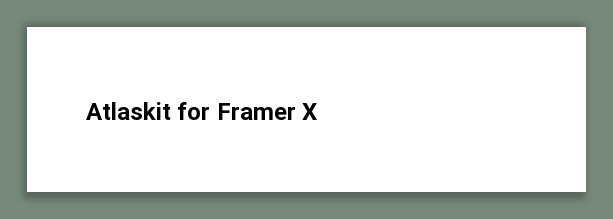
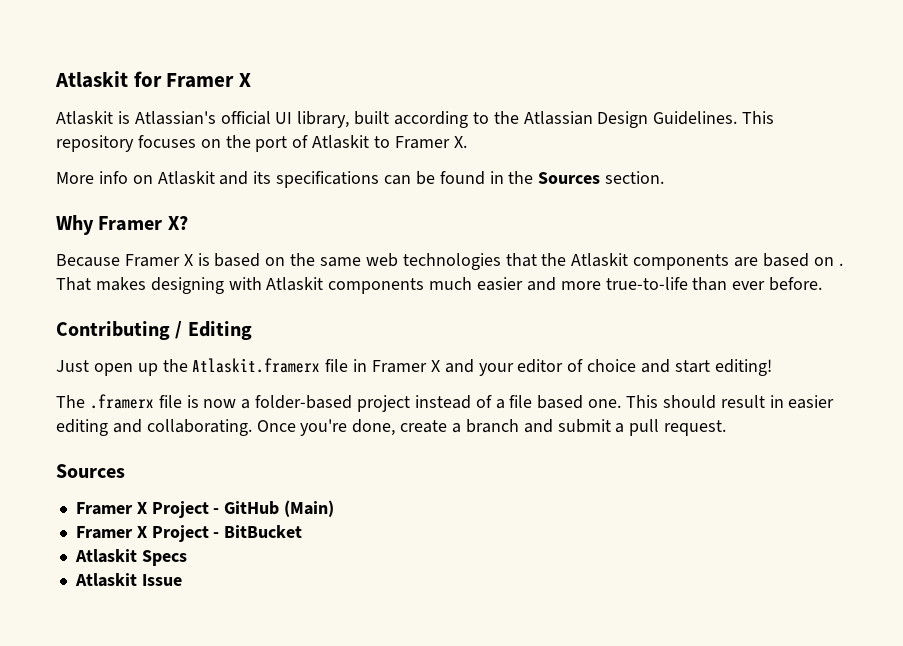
+ Atlaskit is Atlassian's official UI library, built according to the Atlassian Design Guidelines. This repository focuses on the port of Atlaskit to Framer X.
+ More info on Atlaskit and its specifications can be found in the Sources section.
+ Why Framer X?
+ Because Framer X is based on the same web technologies that the Atlaskit components are based on . That makes designing with Atlaskit components much easier and more true-to-life than ever before.
+ Contributing / Editing
+ Just open up the Atlaskit.framerx file in Framer X and your editor of choice and start editing!
+ The .framerx file is now a folder-based project instead of a file based one. This should result in easier editing and collaborating. Once you're done, create a branch and submit a pull request.
+ Sources
+ Framer X Project - GitHub (Main)
+ Framer X Project - BitBucket
+ Atlaskit Specs
+ Atlaskit Issue

